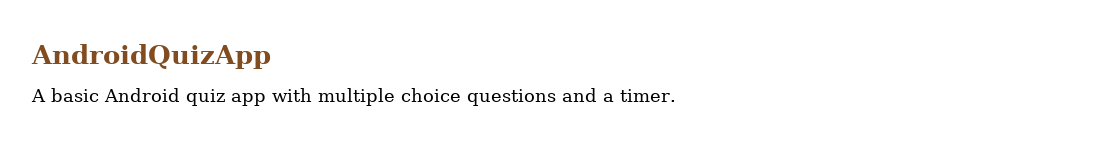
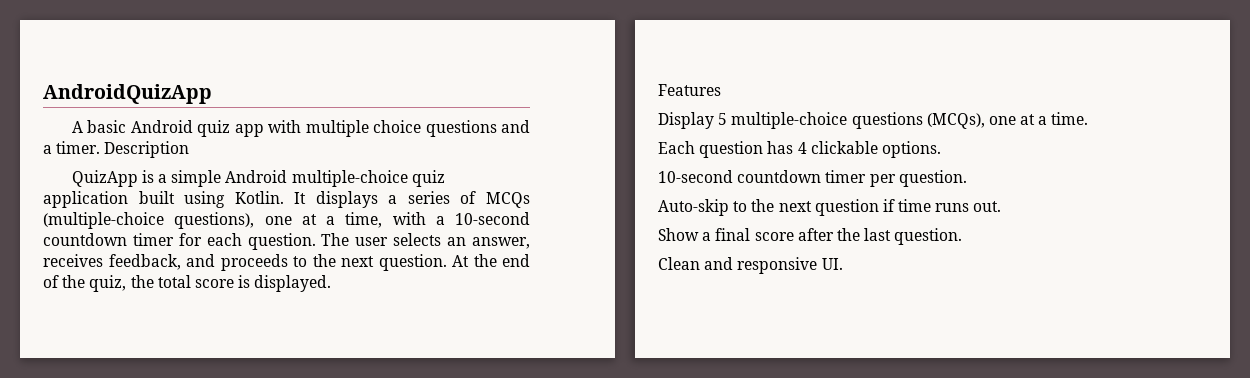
+ Description
+ QuizApp is a simple Android multiple-choice quiz application built using Kotlin. It displays a series of MCQs (multiple-choice questions), one at a time, with a 10-second countdown timer for each question. The user selects an answer, receives feedback, and proceeds to the next question. At the end of the quiz, the total score is displayed.
+ Features
+ Display 5 multiple-choice questions (MCQs), one at a time.
+ Each question has 4 clickable options.
+ 10-second countdown timer per question.
+ Auto-skip to the next question if time runs out.
+ Show a final score after the last question.
+ Clean and responsive UI.

